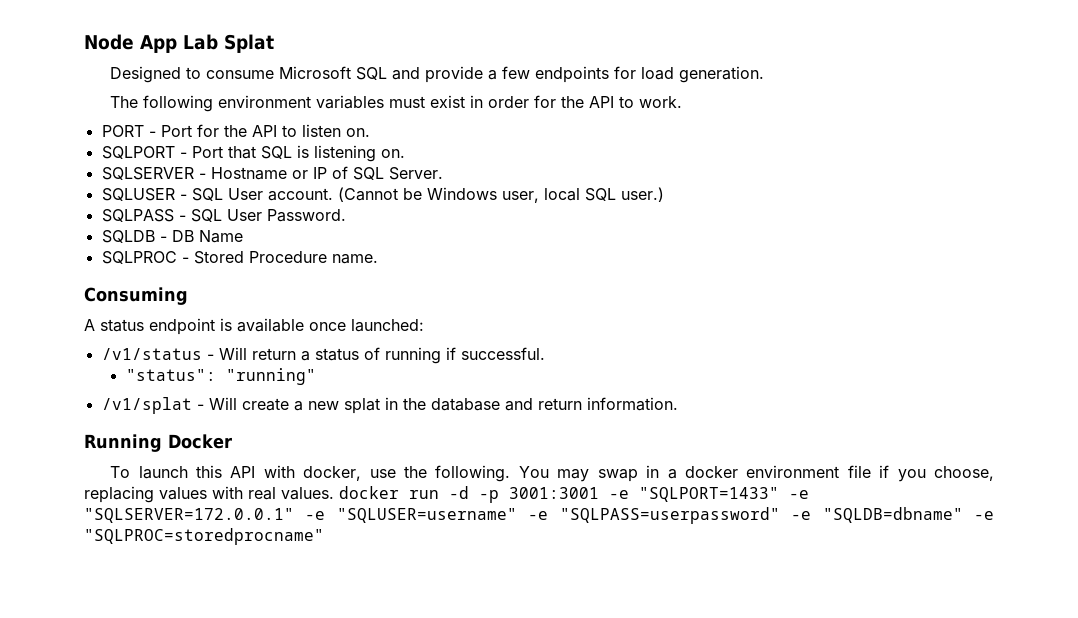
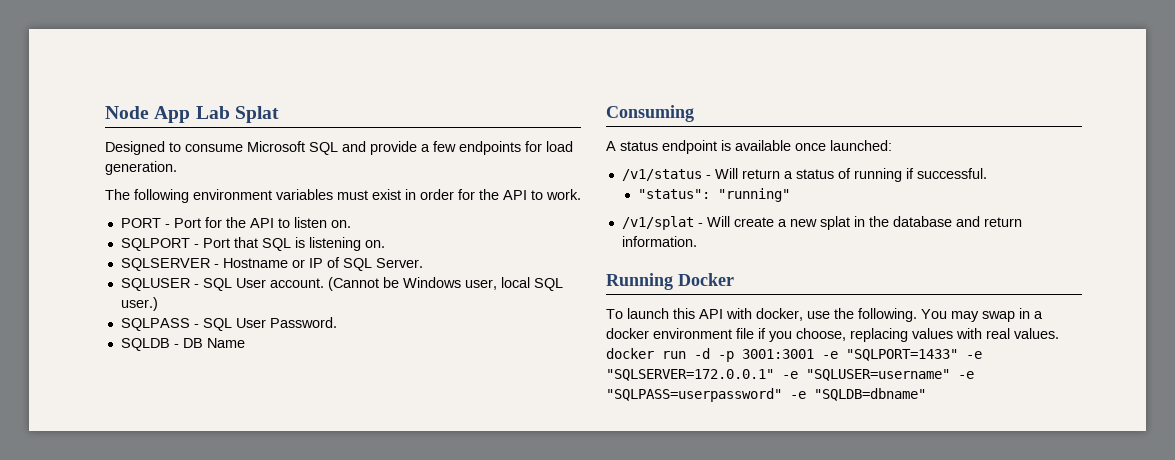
- SQLPROC - Stored Procedure name.
- You may swap in a docker environment file if you choose, replacing values with real values. docker run -d -p 3001:3001 -e "SQLPORT=1433" -e "SQLSERVER=172.0.0.1" -e "SQLUSER=username" -e "SQLPASS=userpassword" -e "SQLDB=dbname" -e "SQLPROC=storedprocname"
+ You may swap in a docker environment file if you choose, replacing values with real values. docker run -d -p 3001:3001 -e "SQLPORT=1433" -e "SQLSERVER=172.0.0.1" -e "SQLUSER=username" -e "SQLPASS=userpassword" -e "SQLDB=dbname"

